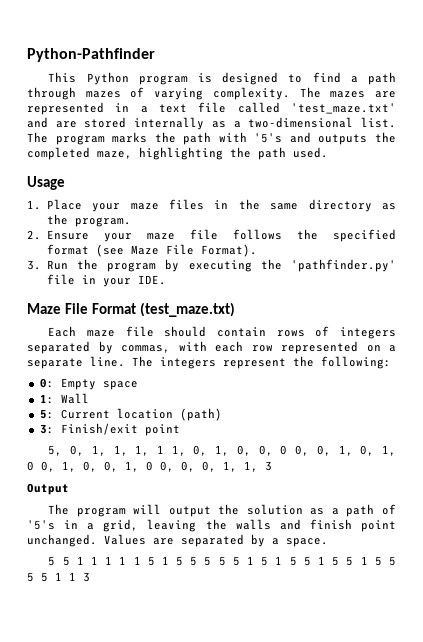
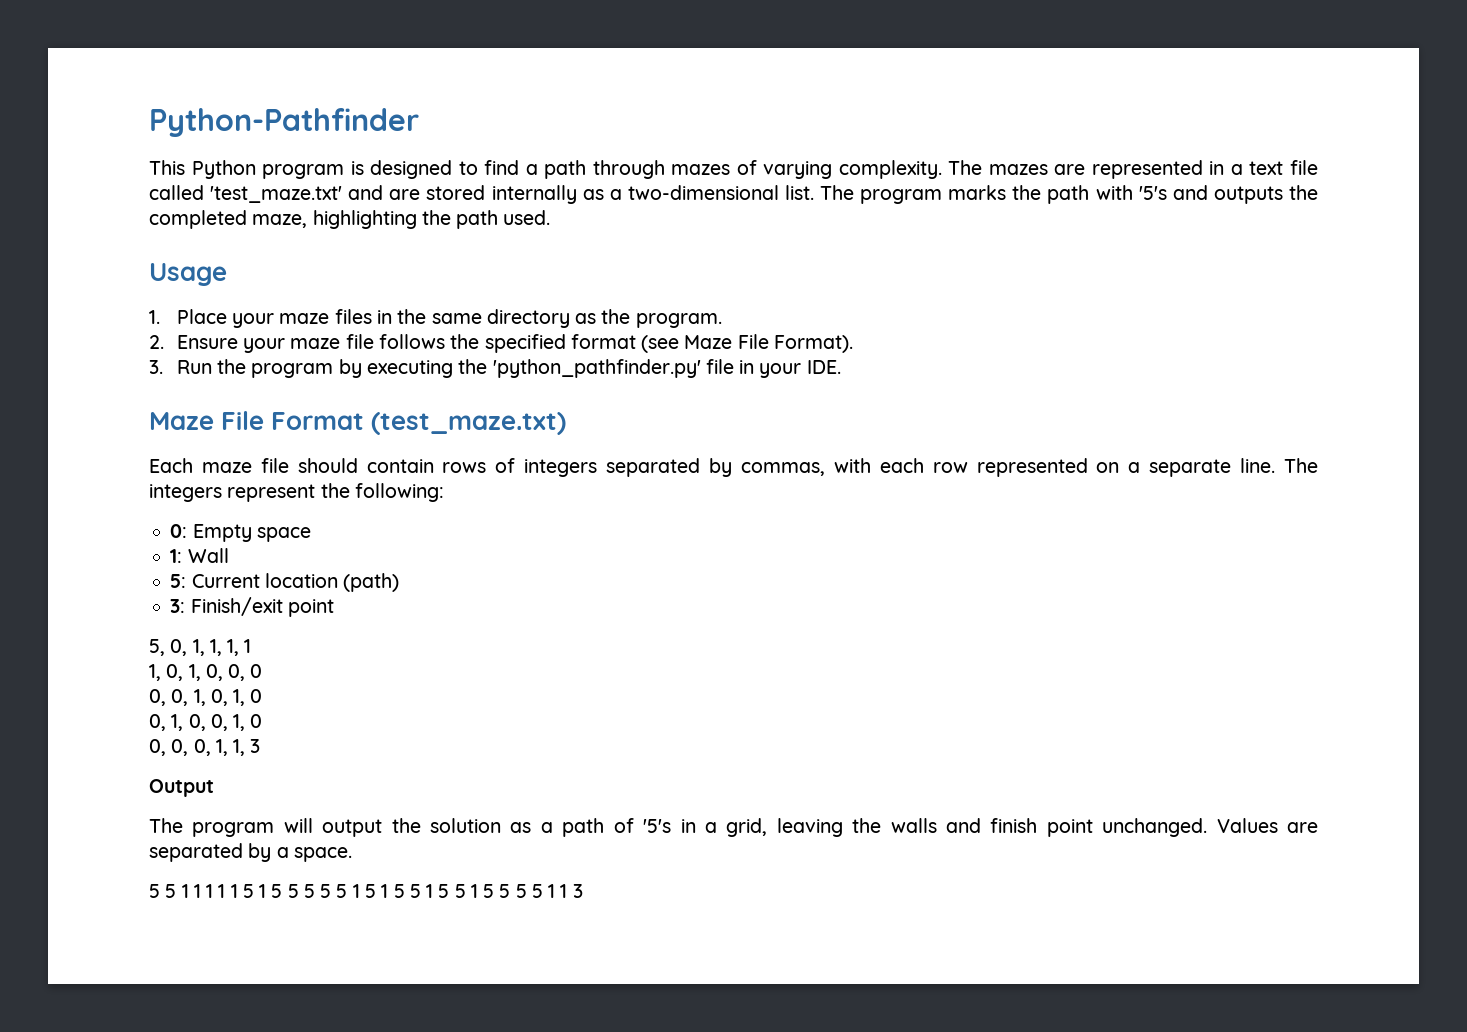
- 3. Run the program by executing the 'pathfinder.py' file in your IDE.
+ 3. Run the program by executing the 'python_pathfinder.py' file in your IDE.
- 5, 0, 1, 1, 1, 1 1, 0, 1, 0, 0, 0 0, 0, 1, 0, 1, 0 0, 1, 0, 0, 1, 0 0, 0, 0, 1, 1, 3
+ 5, 0, 1, 1, 1, 1
+ 1, 0, 1, 0, 0, 0
+ 0, 0, 1, 0, 1, 0
+ 0, 1, 0, 0, 1, 0
+ 0, 0, 0, 1, 1, 3

